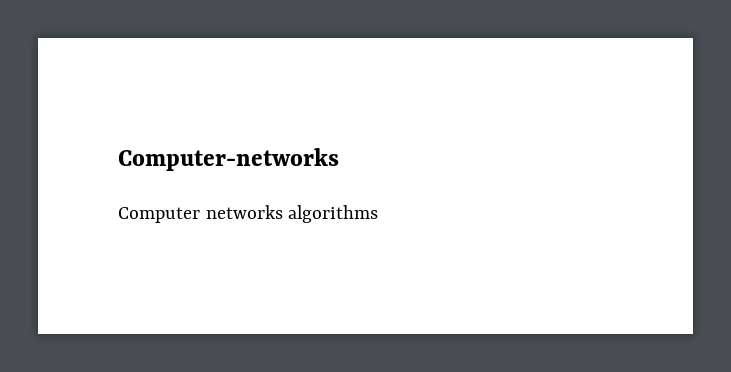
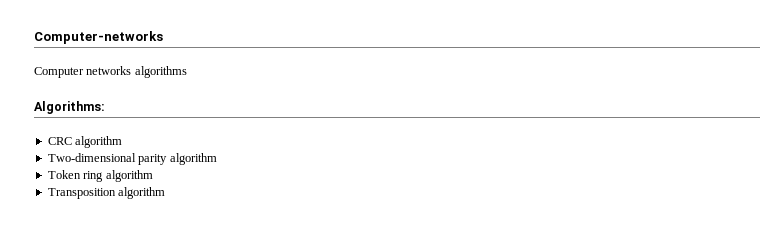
+ Algorithms:
+ CRC algorithm
+ Two-dimensional parity algorithm
+ Token ring algorithm
+ Transposition algorithm

